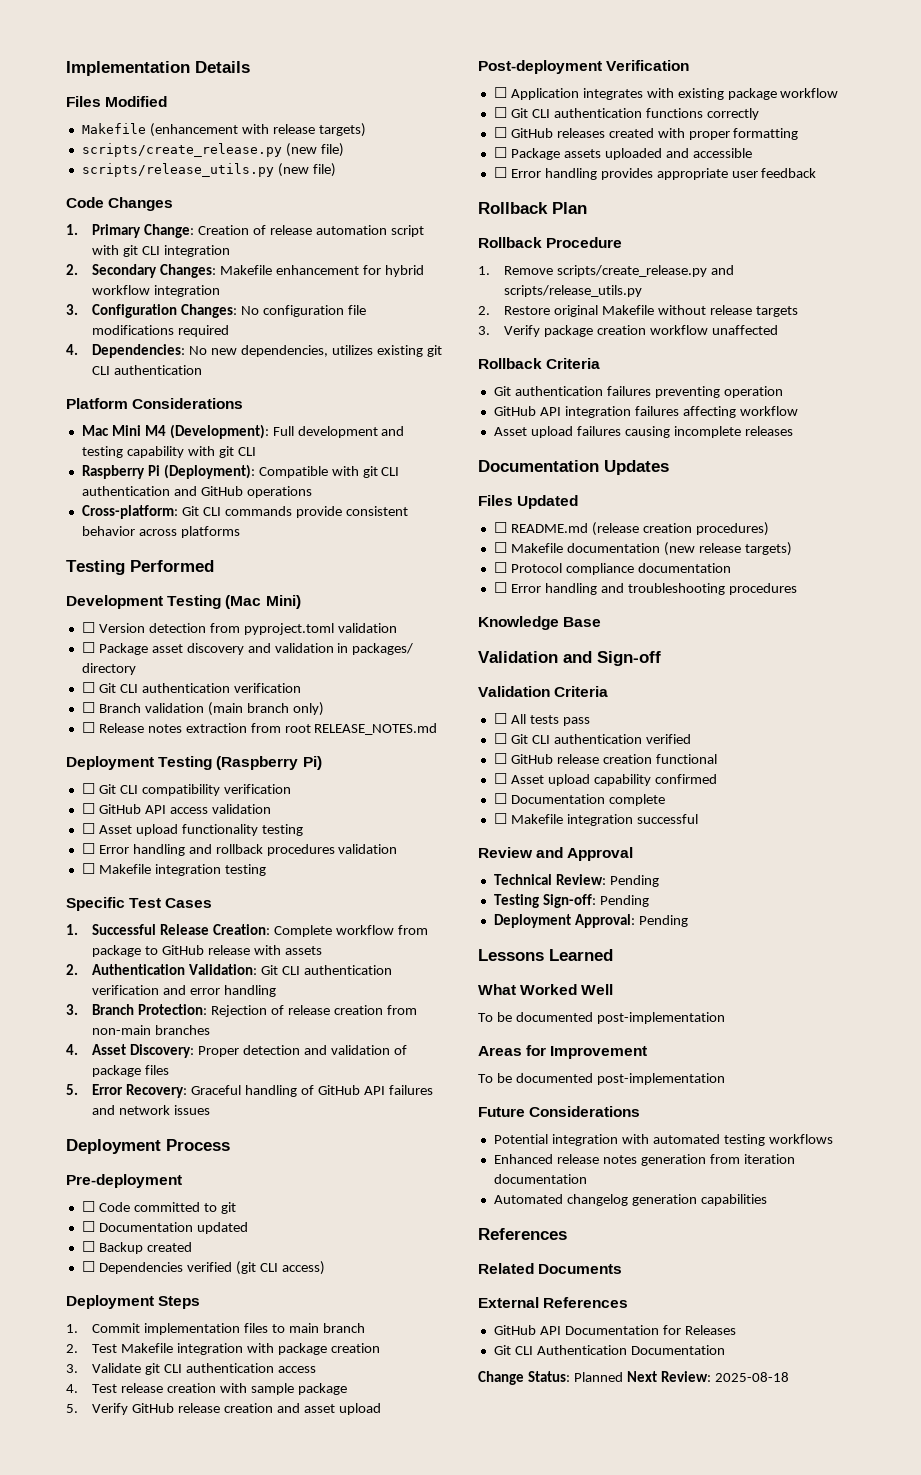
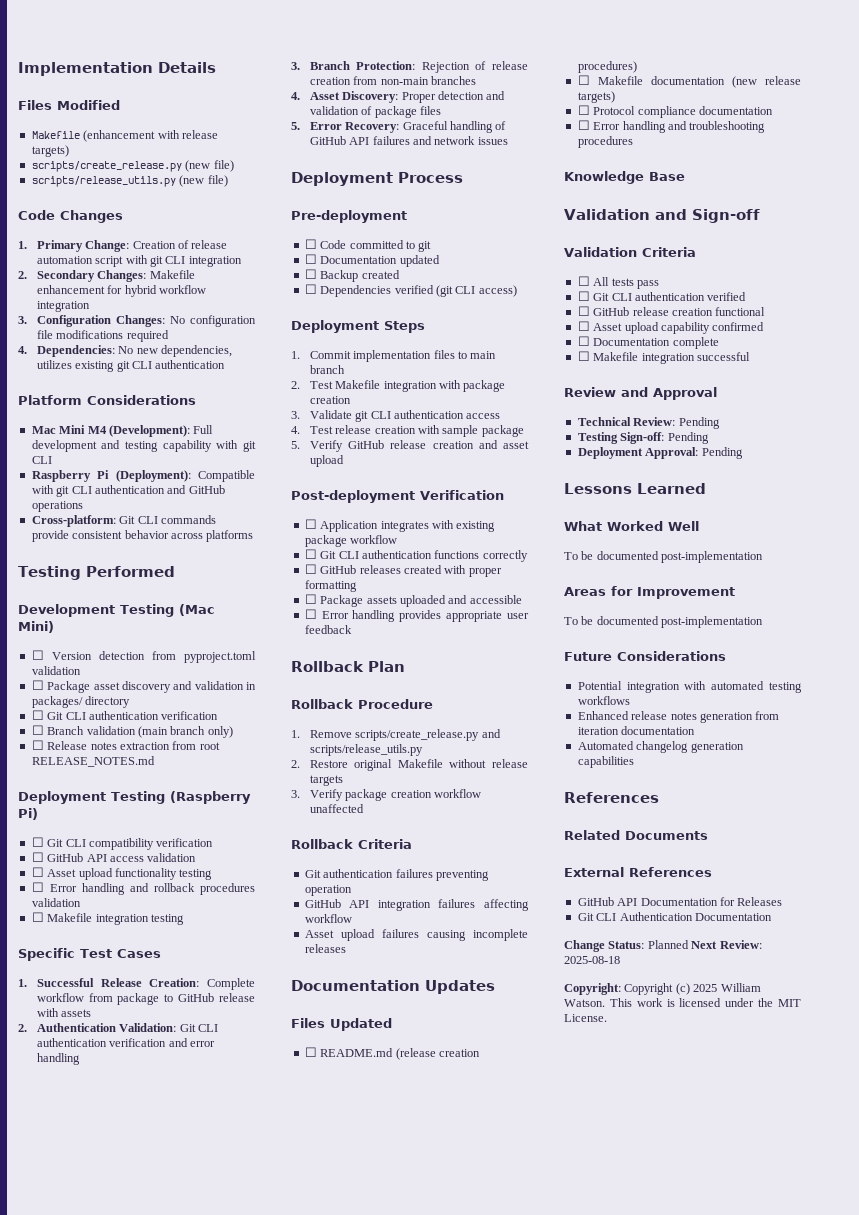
+ Copyright: Copyright (c) 2025 William Watson. This work is licensed under the MIT License.

